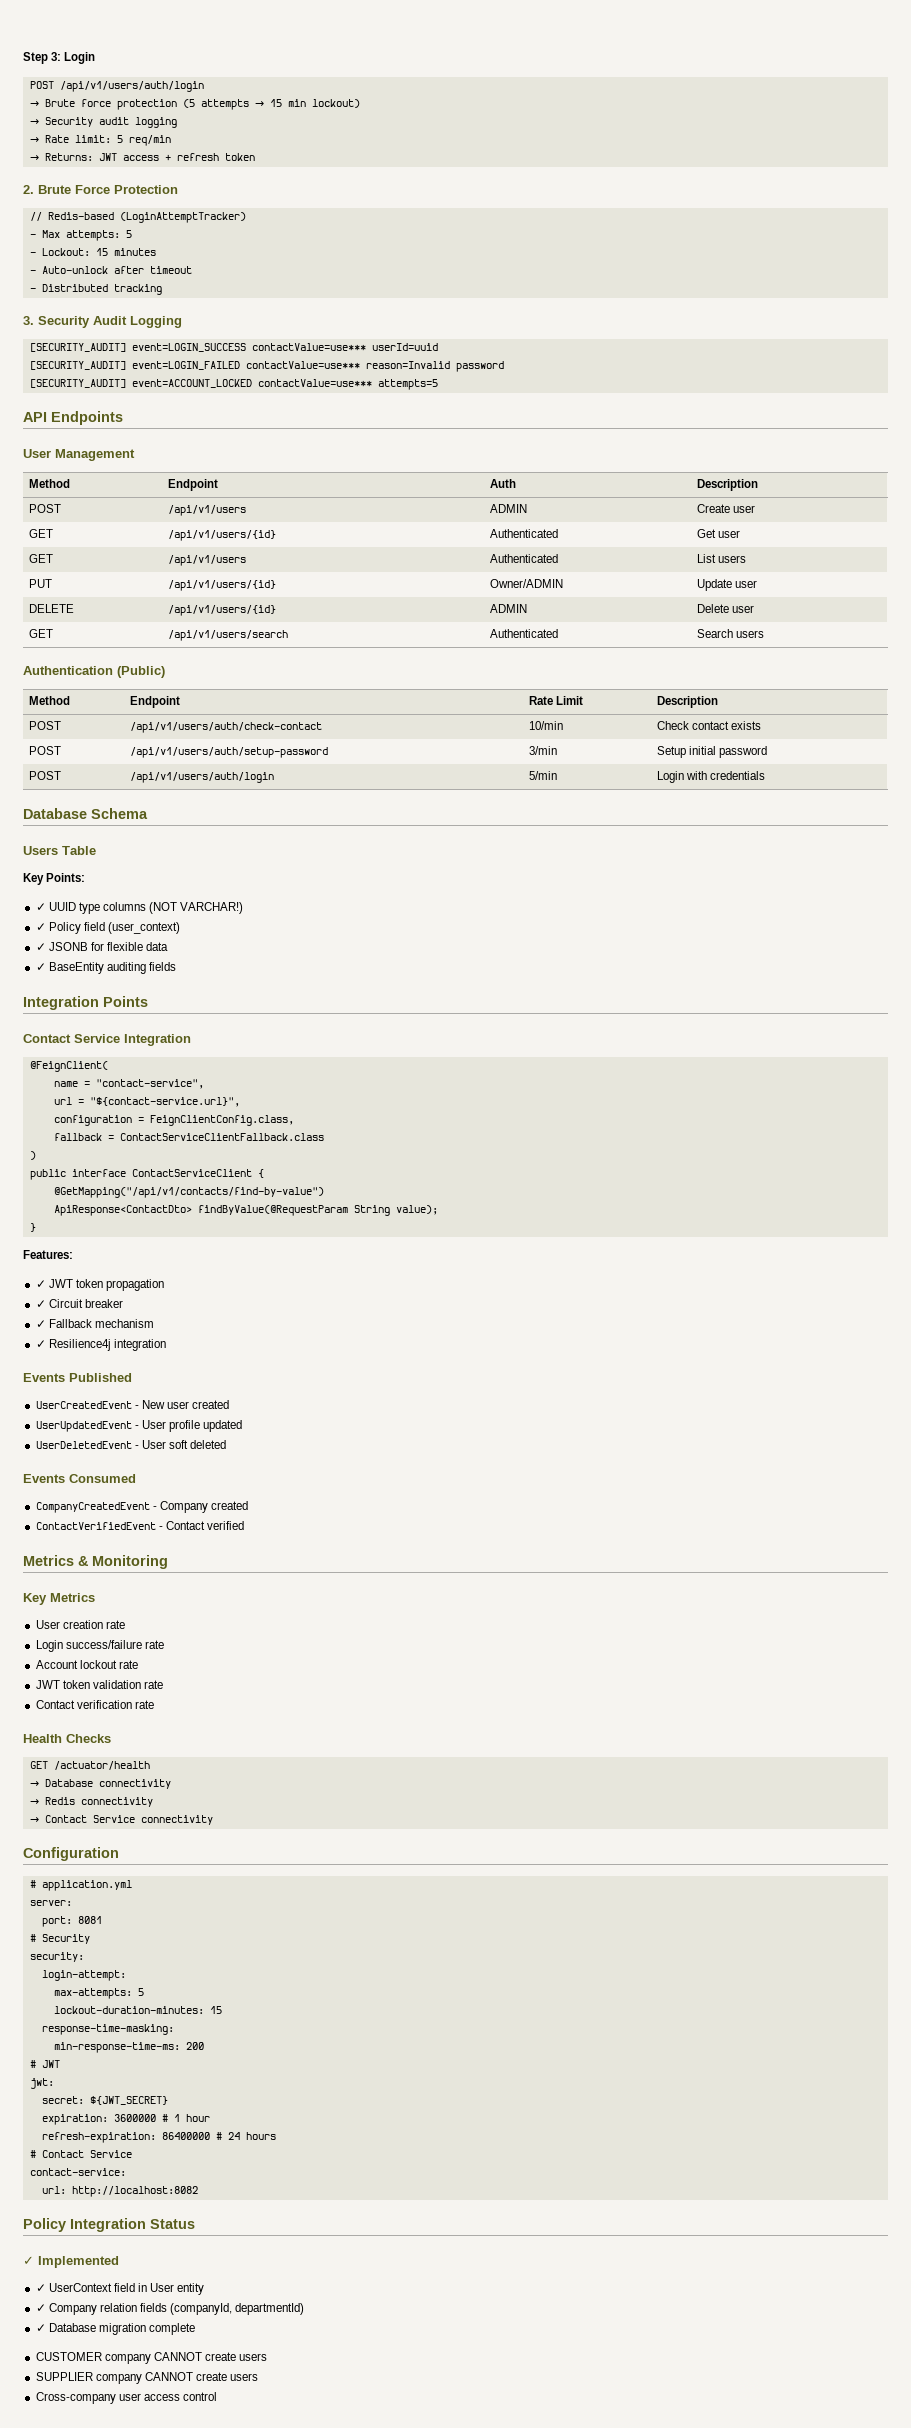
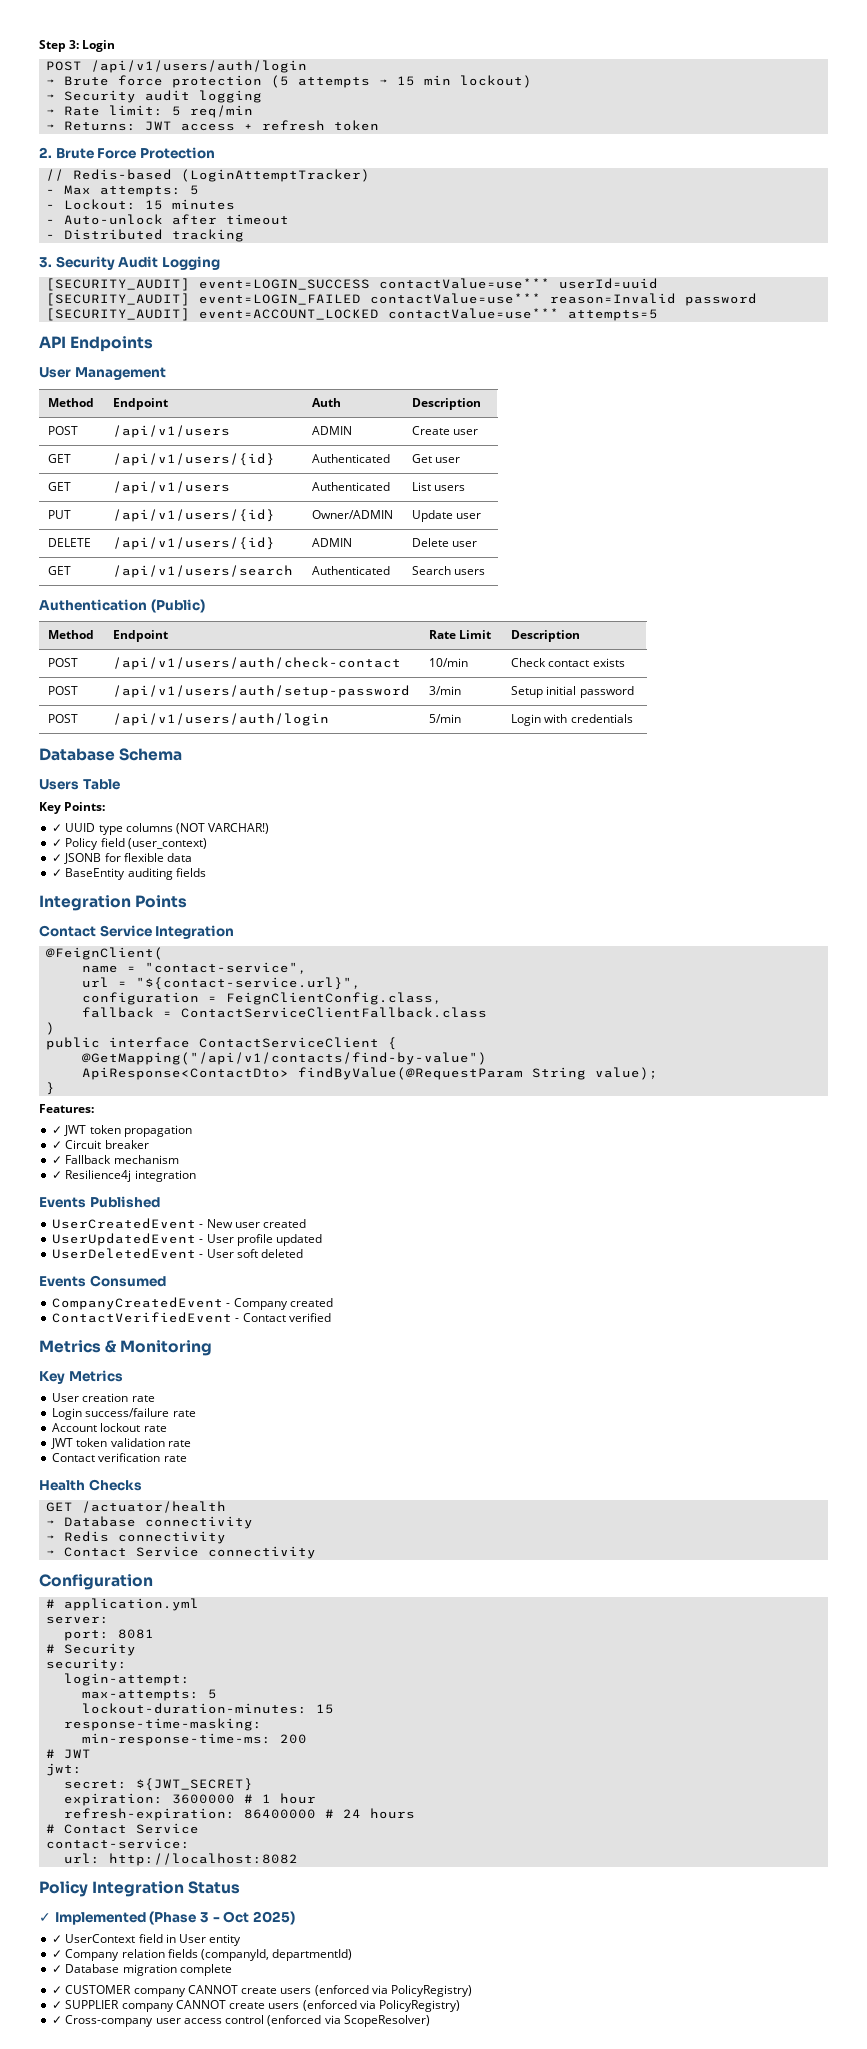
- ✓ Implemented
+ ✓ Implemented (Phase 3 - Oct 2025)
- CUSTOMER company CANNOT create users
- SUPPLIER company CANNOT create users
- Cross-company user access control
+ ✓ CUSTOMER company CANNOT create users (enforced via PolicyRegistry)
+ ✓ SUPPLIER company CANNOT create users (enforced via PolicyRegistry)
+ ✓ Cross-company user access control (enforced via ScopeResolver)

